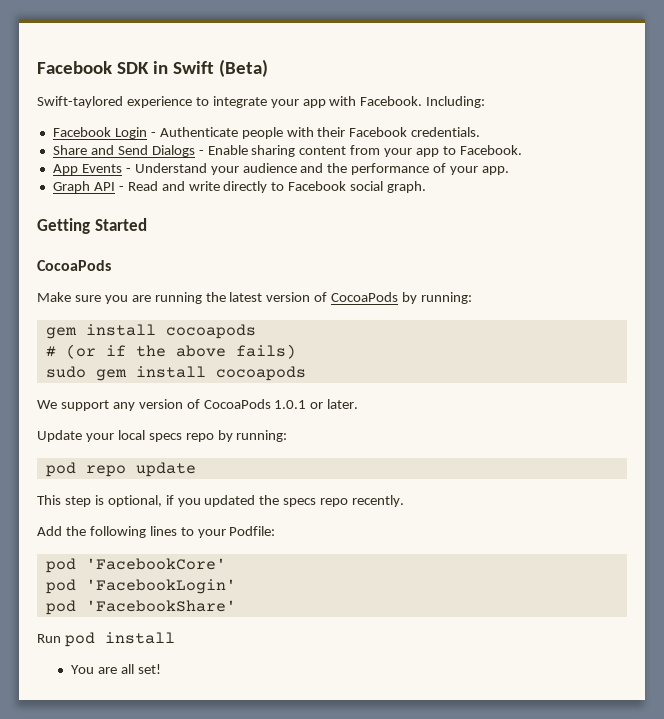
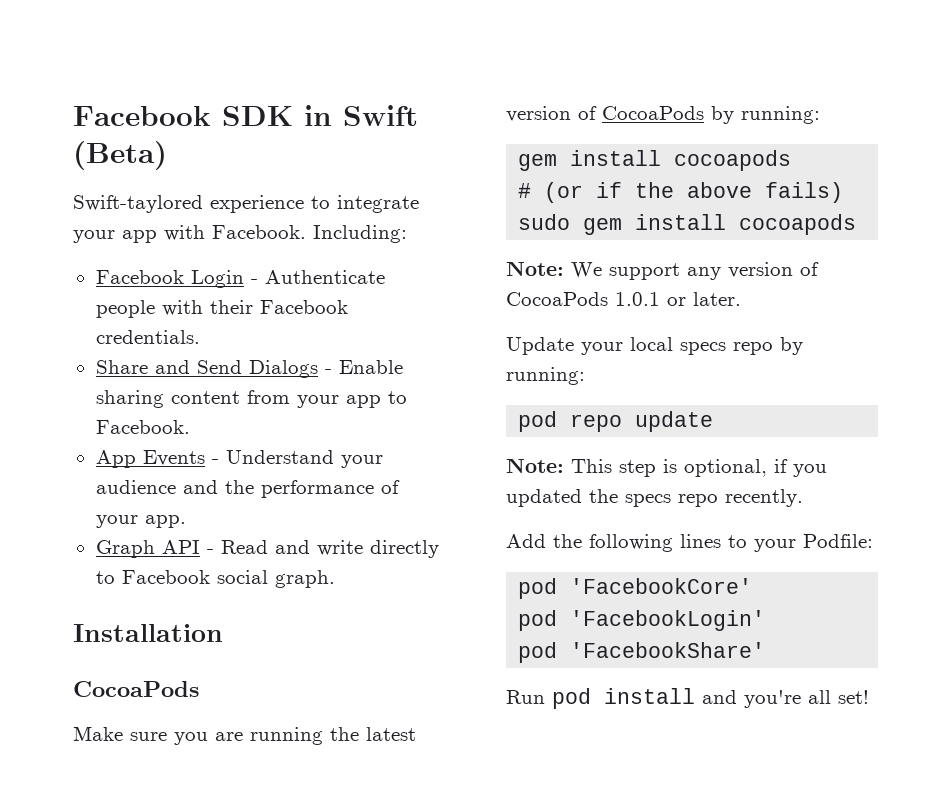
- Getting Started
+ Installation
- We support any version of CocoaPods 1.0.1 or later.
+ Note: We support any version of CocoaPods 1.0.1 or later.
- This step is optional, if you updated the specs repo recently.
+ Note: This step is optional, if you updated the specs repo recently.
- Run pod install
- You are all set!
+ Run pod install and you're all set!

